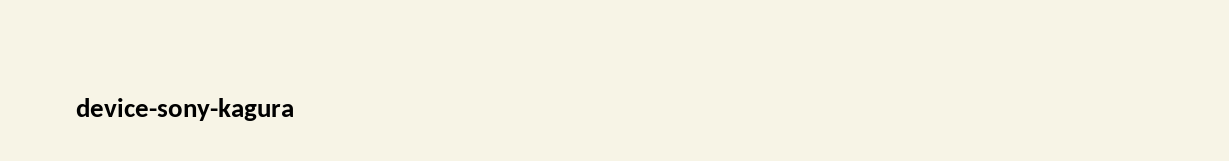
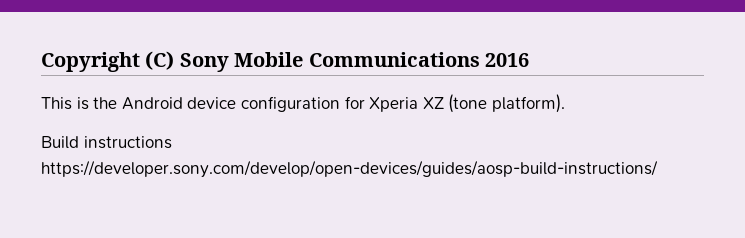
- device-sony-kagura
+ Copyright (C) Sony Mobile Communications 2016
+ This is the Android device configuration for Xperia XZ (tone platform).
+ Build instructions https://developer.sony.com/develop/open-devices/guides/aosp-build-instructions/

